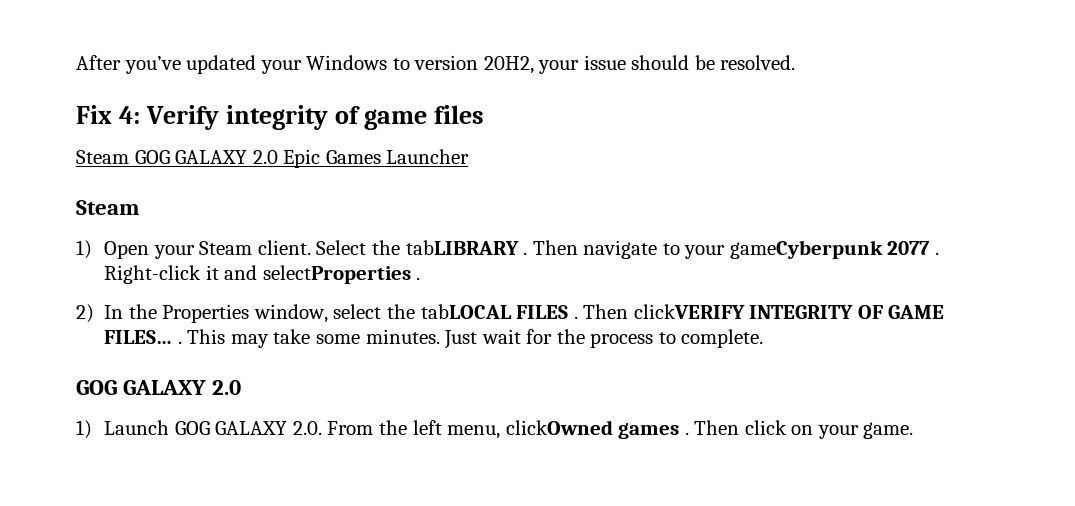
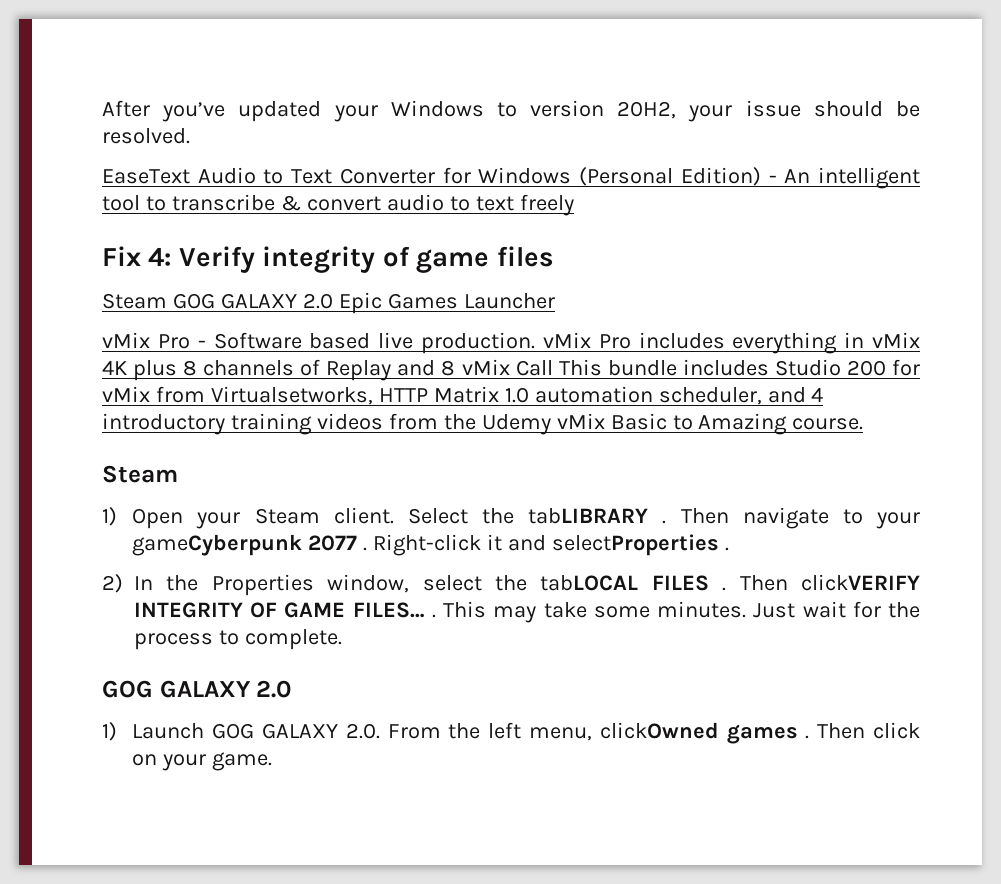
+ EaseText Audio to Text Converter for Windows (Personal Edition) - An intelligent tool to transcribe & convert audio to text freely
+ vMix Pro - Software based live production. vMix Pro includes everything in vMix 4K plus 8 channels of Replay and 8 vMix Call This bundle includes Studio 200 for vMix from Virtualsetworks, HTTP Matrix 1.0 automation scheduler, and 4 introductory training videos from the Udemy vMix Basic to Amazing course.

